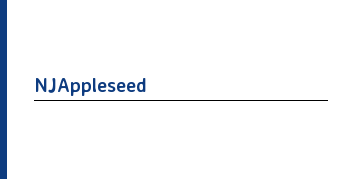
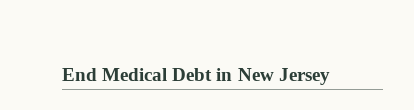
- NJAppleseed
+ End Medical Debt in New Jersey

